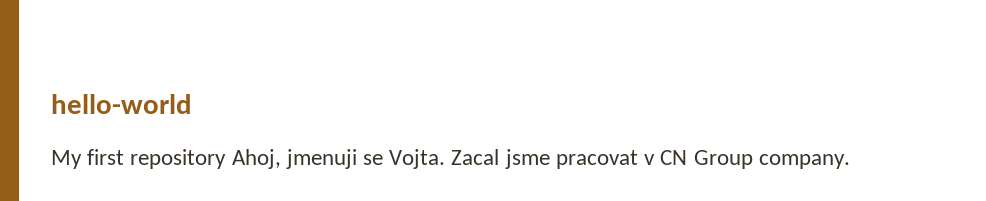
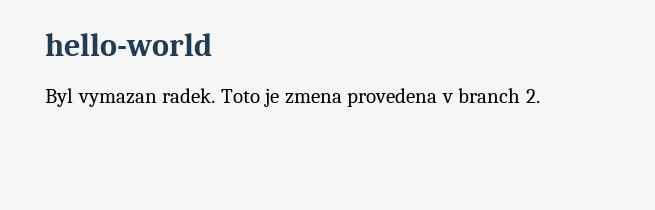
- My first repository Ahoj, jmenuji se Vojta. Zacal jsme pracovat v CN Group company.
+ Byl vymazan radek. Toto je zmena provedena v branch 2.

